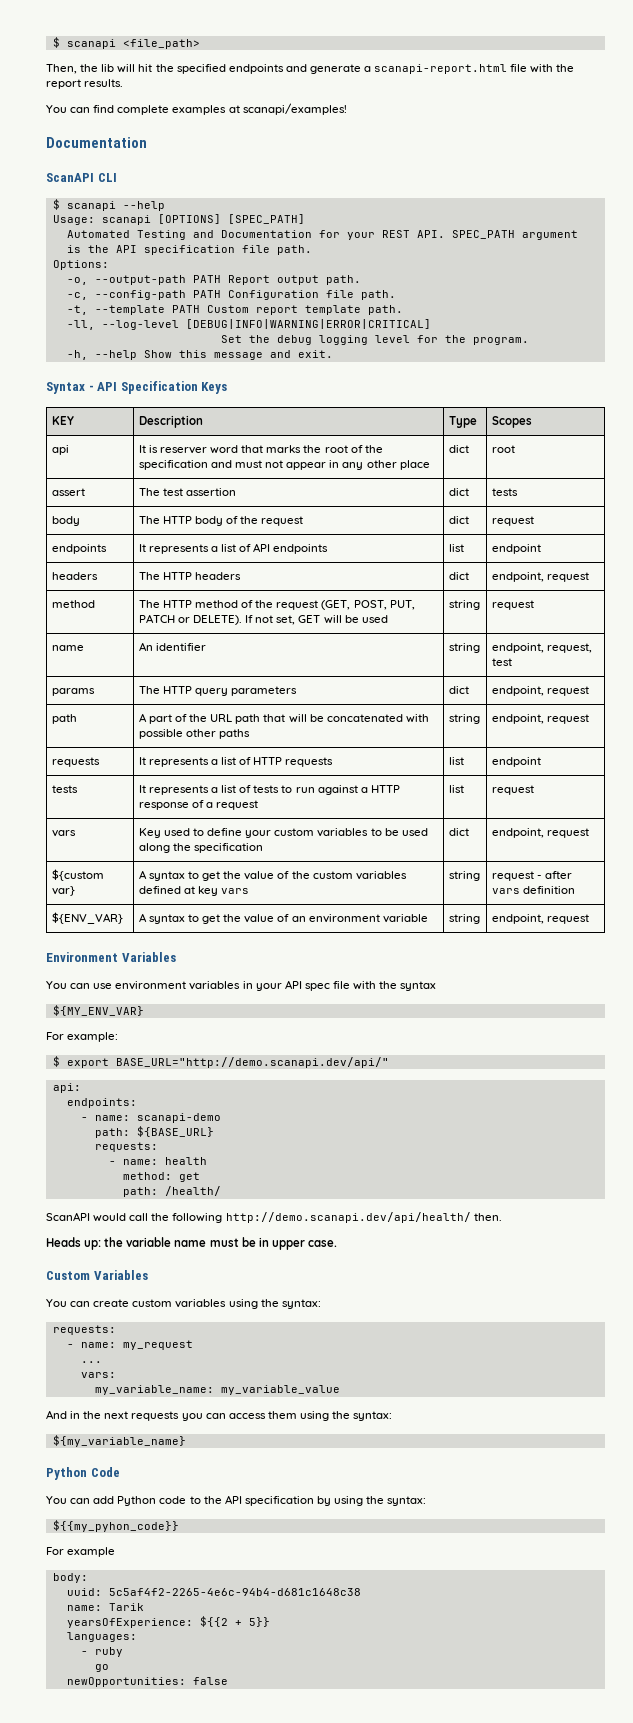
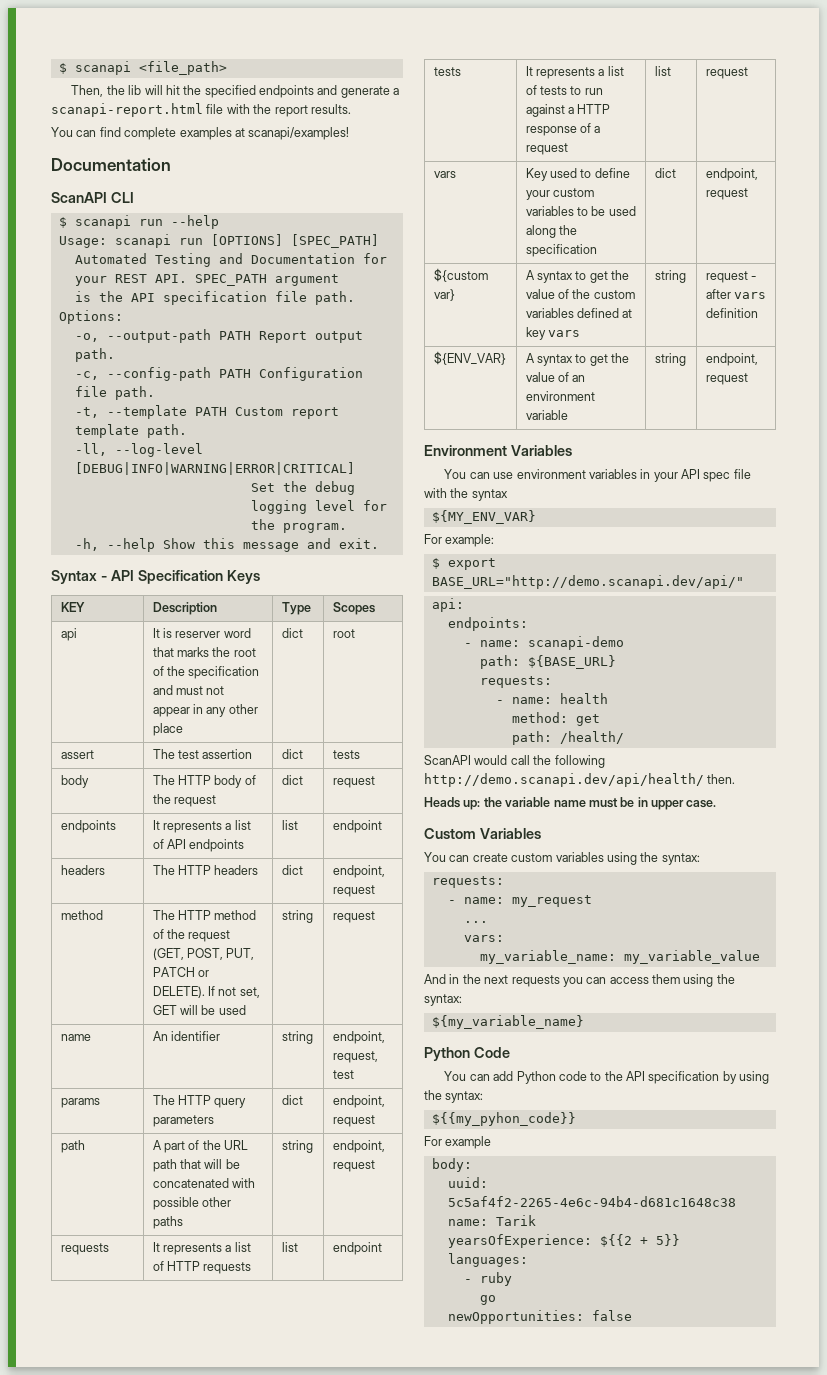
- $ scanapi --help
+ $ scanapi run --help
- Usage: scanapi [OPTIONS] [SPEC_PATH]
+ Usage: scanapi run [OPTIONS] [SPEC_PATH]

